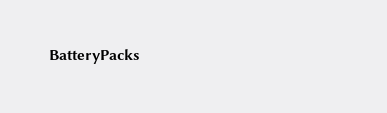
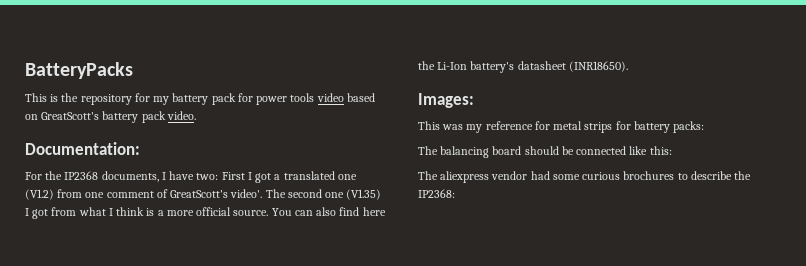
+ This is the repository for my battery pack for power tools video based on GreatScott's battery pack video.
+ Documentation:
+ For the IP2368 documents, I have two: First I got a translated one (V1.2) from one comment of GreatScott's video'. The second one (V1.35) I got from what I think is a more official source. You can also find here the Li-Ion battery's datasheet (INR18650).
+ Images:
+ This was my reference for metal strips for battery packs:
+ The balancing board should be connected like this:
+ The aliexpress vendor had some curious brochures to describe the IP2368:

